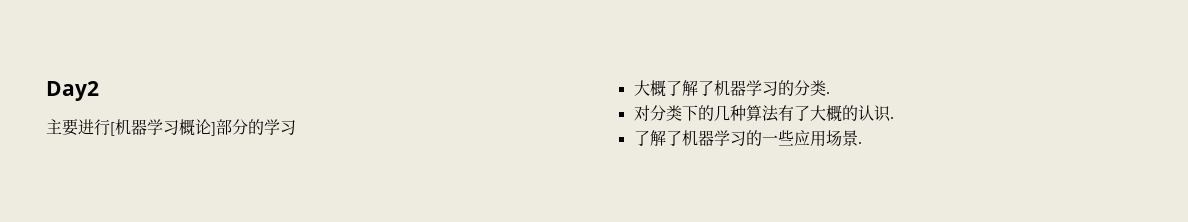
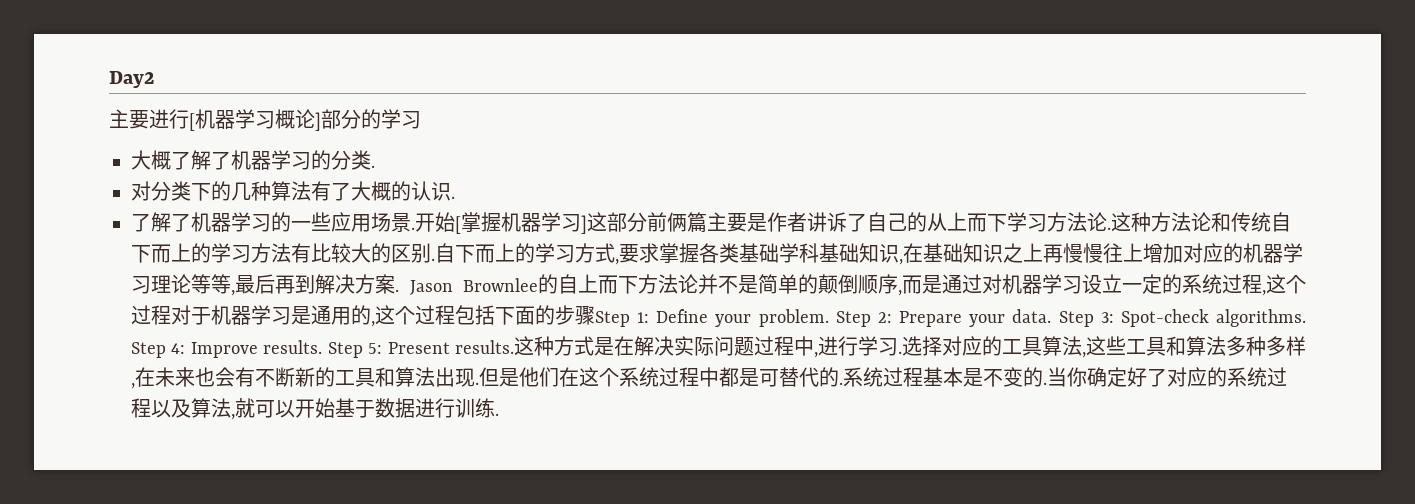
+ 开始[掌握机器学习]这部分前俩篇主要是作者讲诉了自己的从上而下学习方法论.这种方法论和传统自下而上的学习方法有比较大的区别.自下而上的学习方式,要求掌握各类基础学科基础知识,在基础知识之上再慢慢往上增加对应的机器学习理论等等,最后再到解决方案. Jason Brownlee的自上而下方法论并不是简单的颠倒顺序,而是通过对机器学习设立一定的系统过程,这个过程对于机器学习是通用的,这个过程包括下面的步骤Step 1: Define your problem. Step 2: Prepare your data. Step 3: Spot-check algorithms. Step 4: Improve results. Step 5: Present results.这种方式是在解决实际问题过程中,进行学习.选择对应的工具算法,这些工具和算法多种多样,在未来也会有不断新的工具和算法出现.但是他们在这个系统过程中都是可替代的.系统过程基本是不变的.当你确定好了对应的系统过程以及算法,就可以开始基于数据进行训练.

